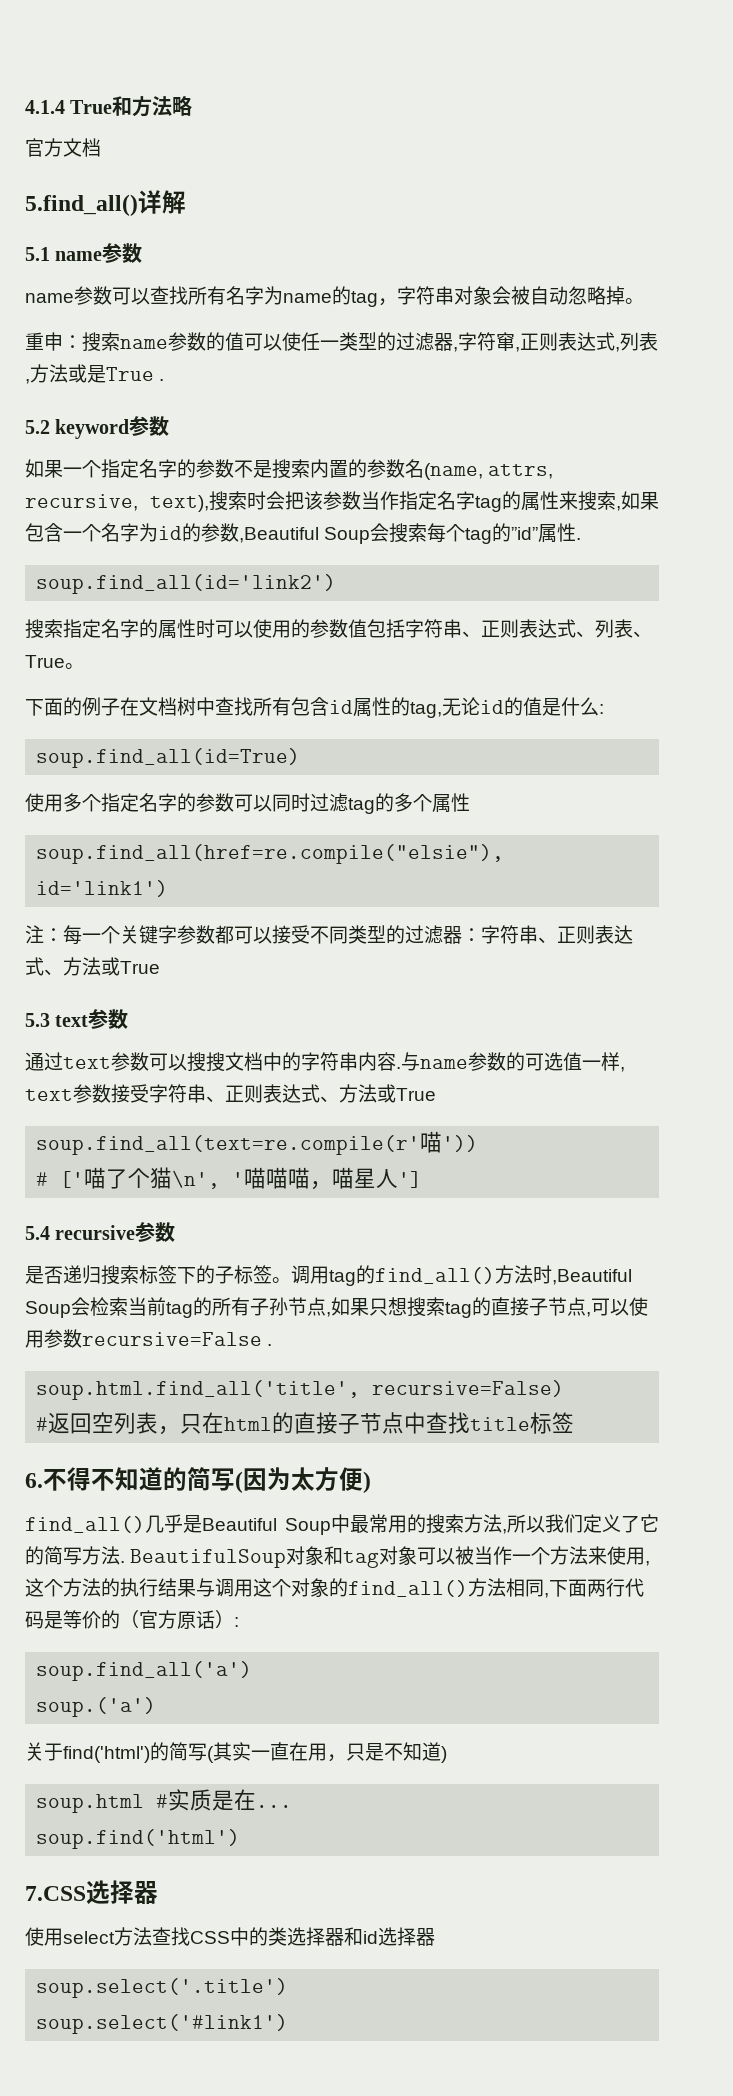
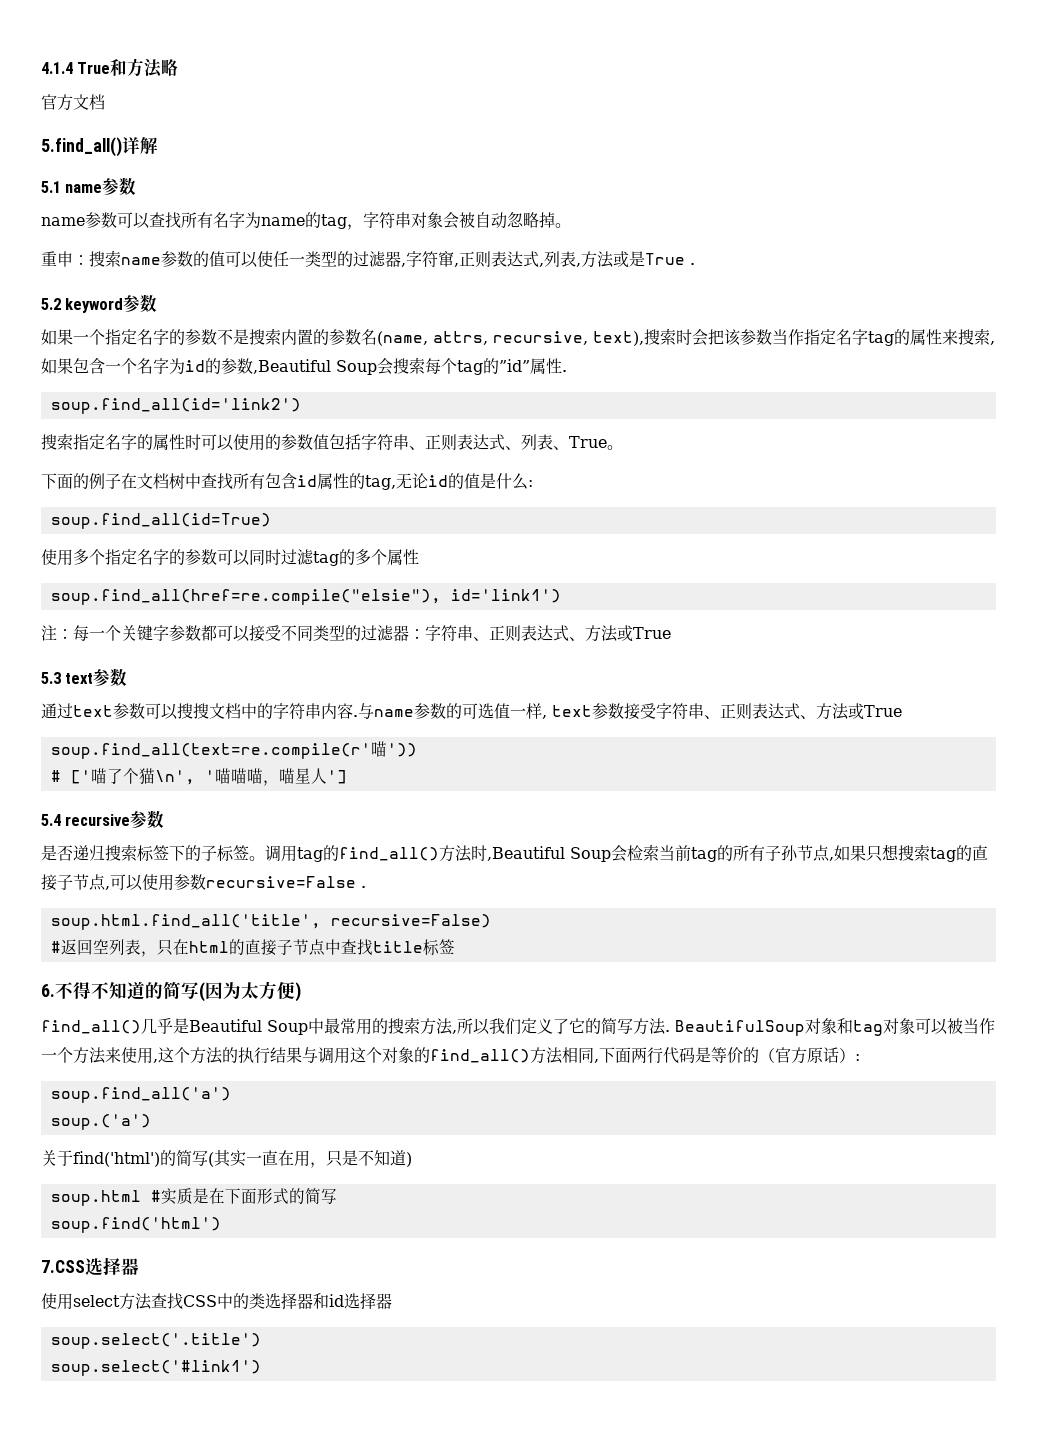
- soup.html #实质是在...
+ soup.html #实质是在下面形式的简写

